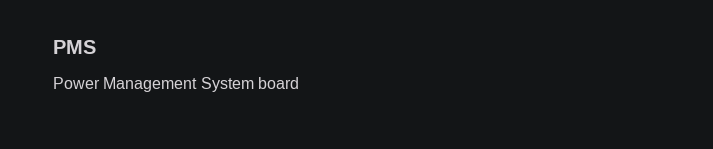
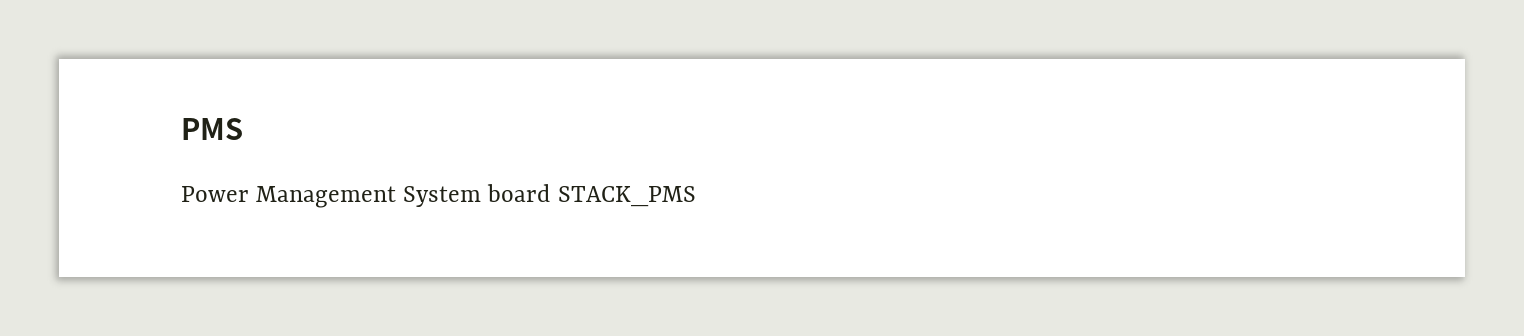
- Power Management System board
+ Power Management System board STACK_PMS

